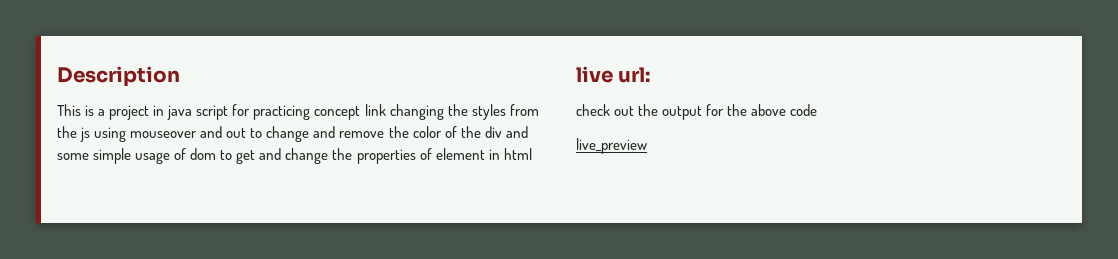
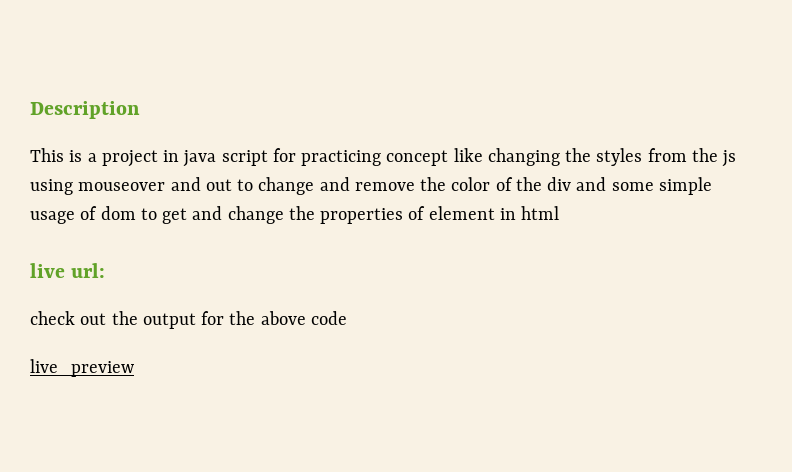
- This is a project in java script for practicing concept link changing the styles from the js using mouseover and out to change and remove the color of the div and some simple usage of dom to get and change the properties of element in html
+ This is a project in java script for practicing concept like changing the styles from the js using mouseover and out to change and remove the color of the div and some simple usage of dom to get and change the properties of element in html

